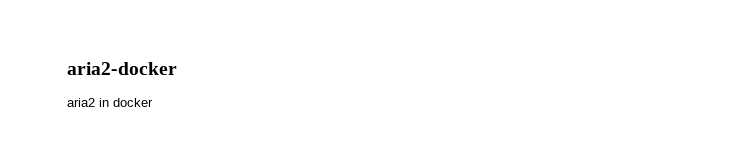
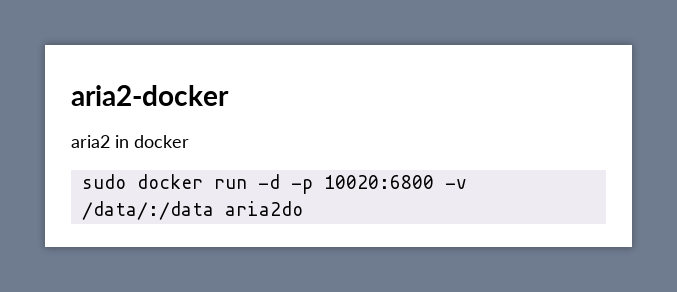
+ sudo docker run -d -p 10020:6800 -v /data/:/data aria2do

